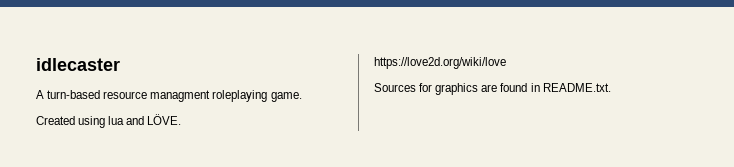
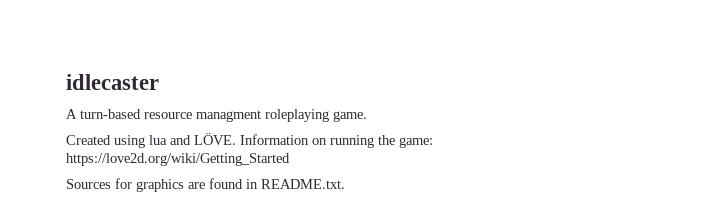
- Created using lua and LÖVE.
- https://love2d.org/wiki/love
+ Created using lua and LÖVE. Information on running the game: https://love2d.org/wiki/Getting_Started

